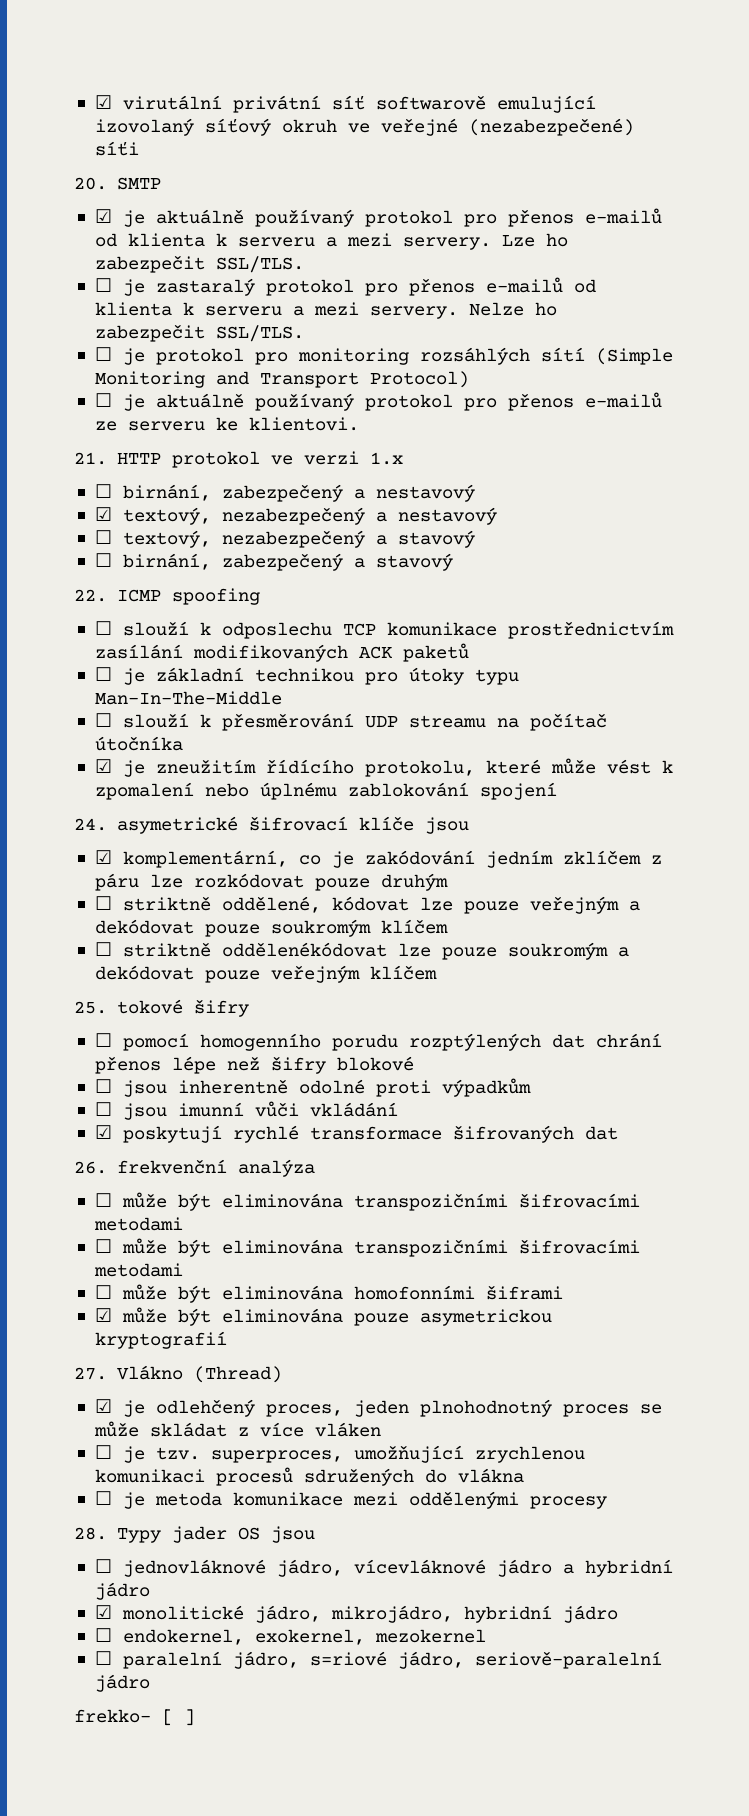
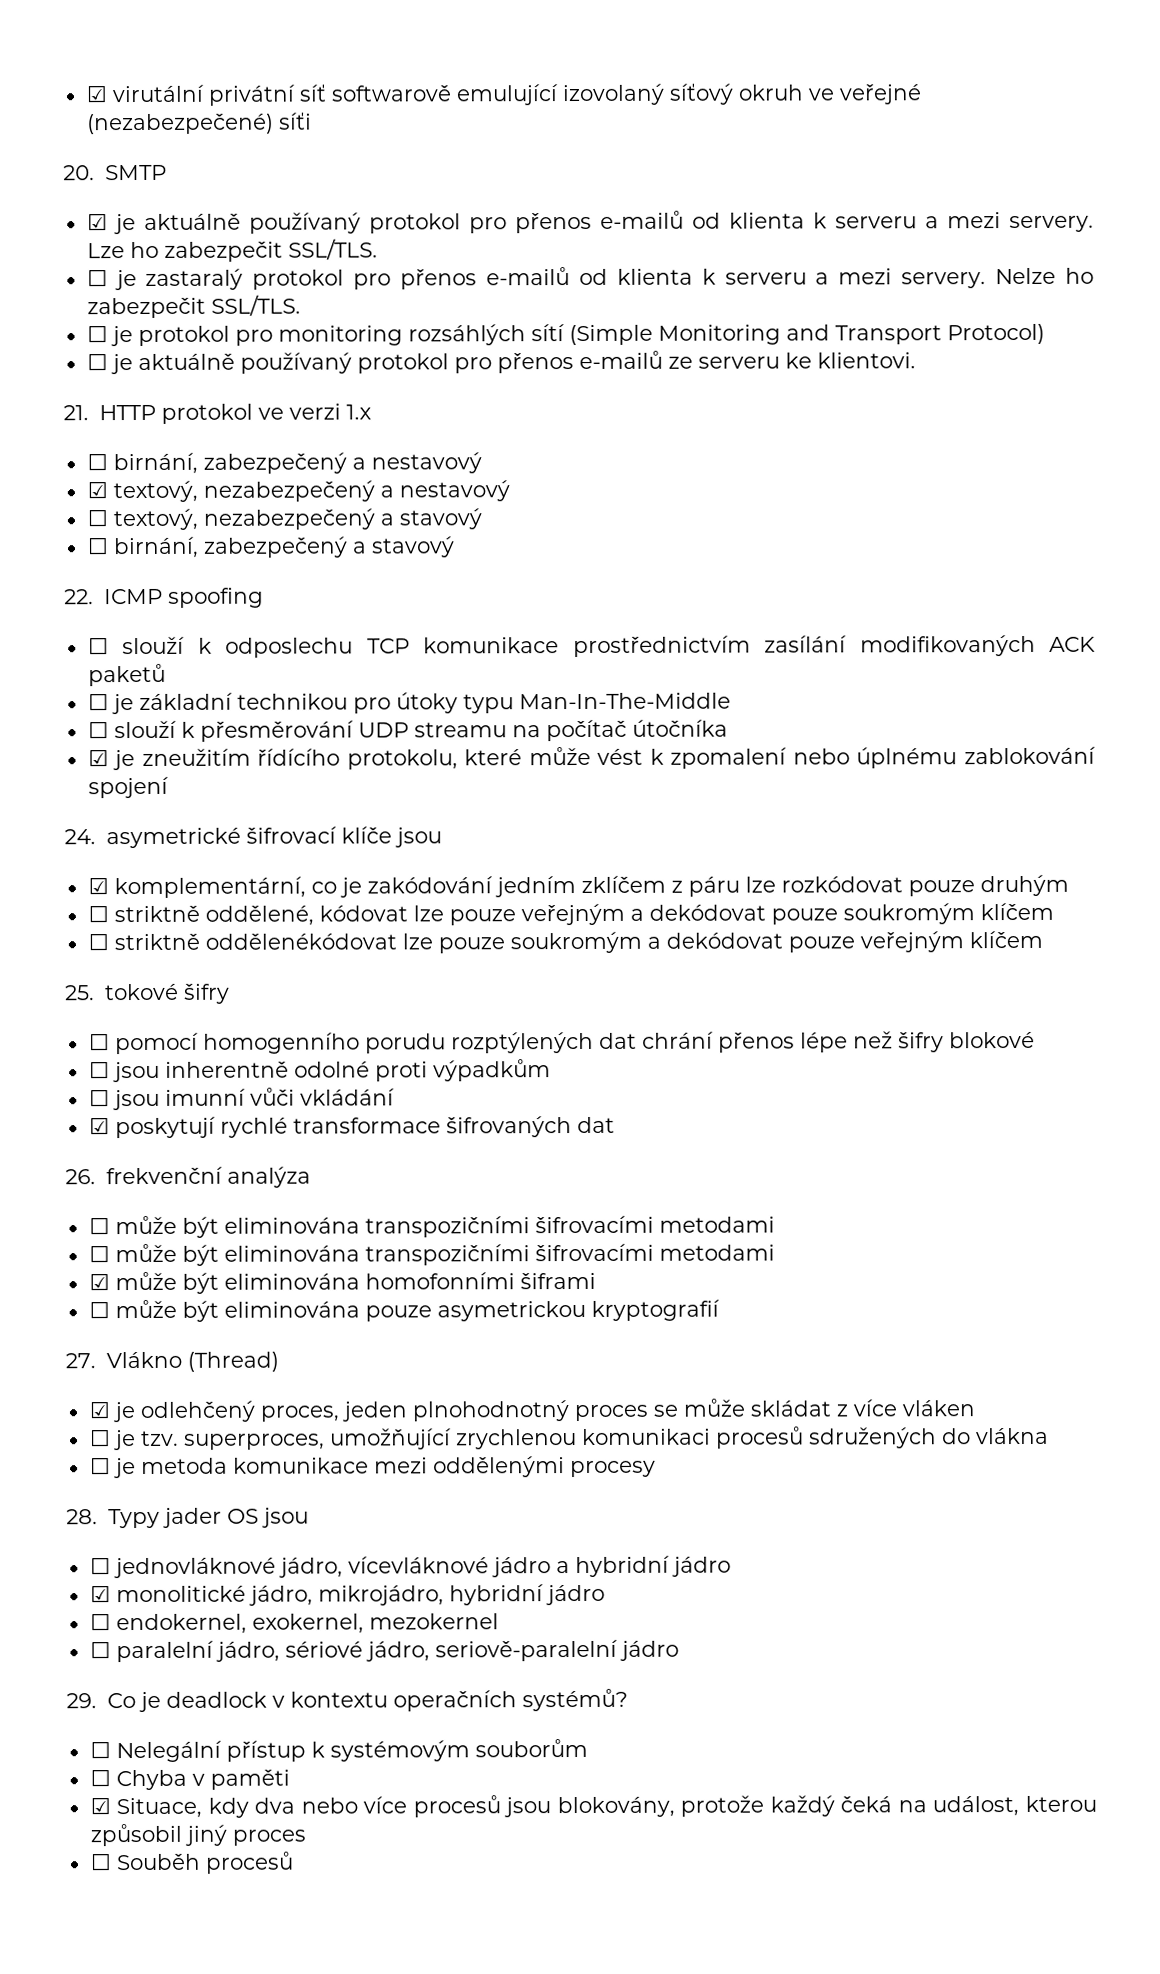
- ☐ může být eliminována homofonními šiframi
+ ☑ může být eliminována homofonními šiframi
- ☑ může být eliminována pouze asymetrickou kryptografií
+ ☐ může být eliminována pouze asymetrickou kryptografií
- ☐ paralelní jádro, s=riové jádro, seriově-paralelní jádro
+ ☐ paralelní jádro, sériové jádro, seriově-paralelní jádro
- frekko- [ ]
+ 29. Co je deadlock v kontextu operačních systémů?
+ ☐ Nelegální přístup k systémovým souborům
+ ☐ Chyba v paměti
+ ☑ Situace, kdy dva nebo více procesů jsou blokovány, protože každý čeká na událost, kterou způsobil jiný proces
+ ☐ Souběh procesů

